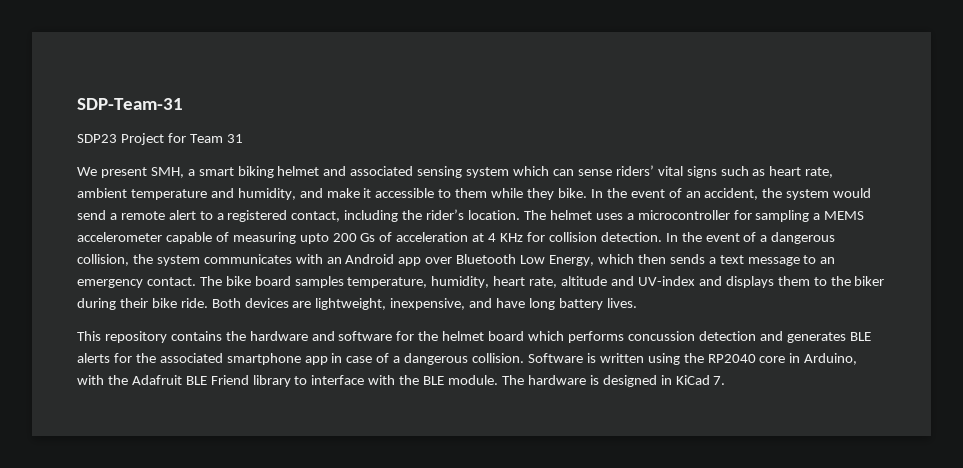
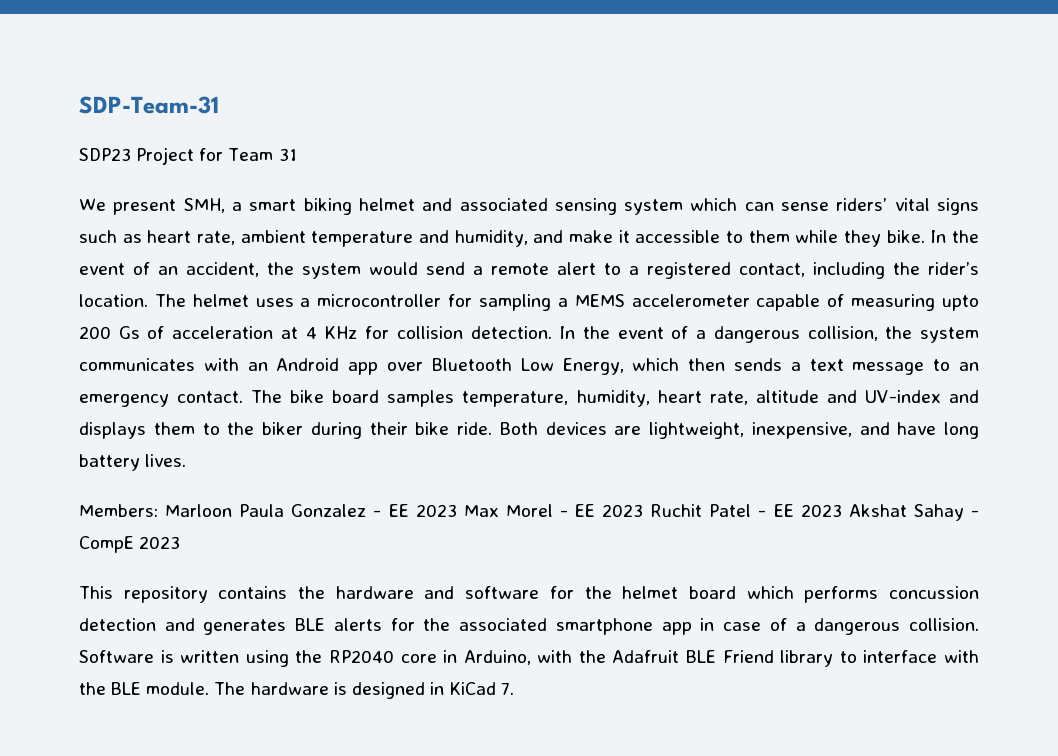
+ Members: Marloon Paula Gonzalez - EE 2023 Max Morel - EE 2023 Ruchit Patel - EE 2023 Akshat Sahay - CompE 2023

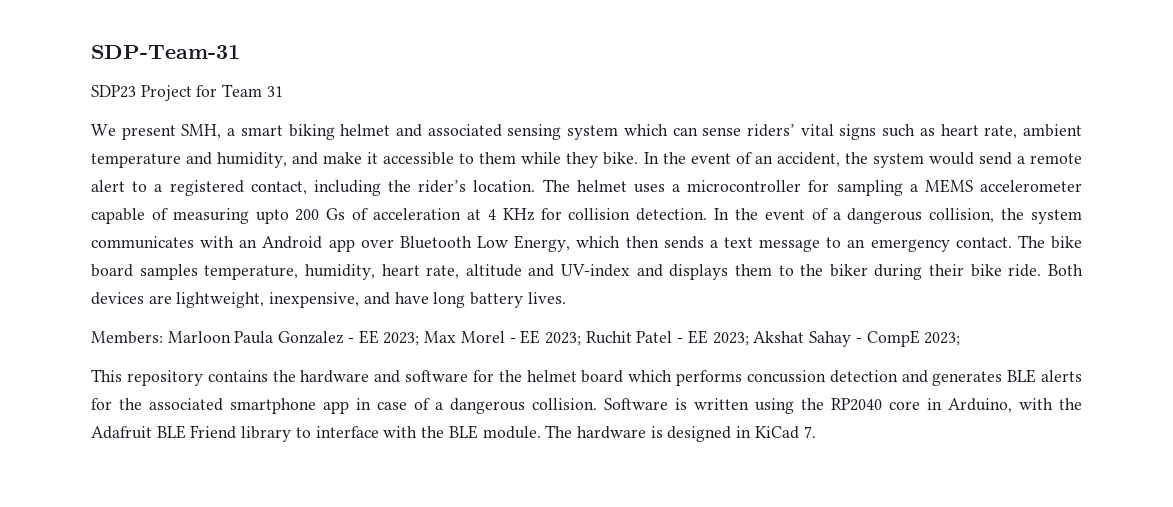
- Members: Marloon Paula Gonzalez - EE 2023 Max Morel - EE 2023 Ruchit Patel - EE 2023 Akshat Sahay - CompE 2023
+ Members: Marloon Paula Gonzalez - EE 2023; Max Morel - EE 2023; Ruchit Patel - EE 2023; Akshat Sahay - CompE 2023;

